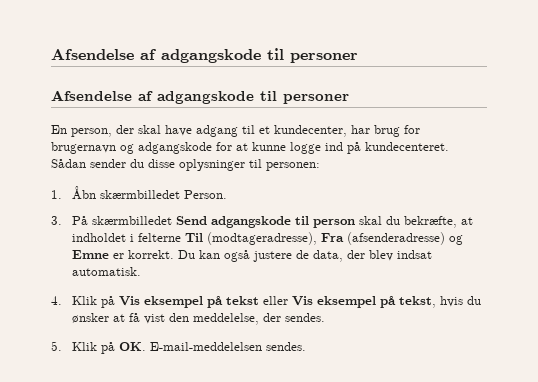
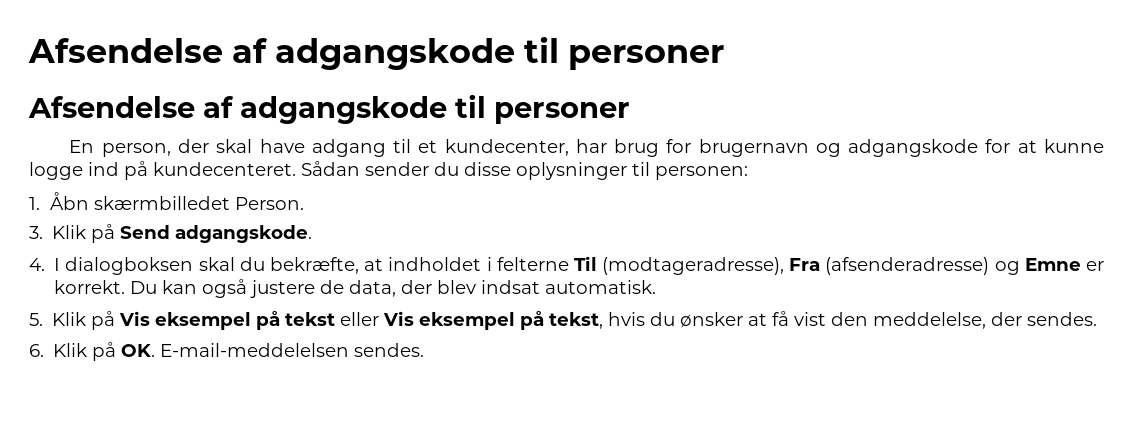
- 3. På skærmbilledet Send adgangskode til person skal du bekræfte, at indholdet i felterne Til (modtageradresse), Fra (afsenderadresse) og Emne er korrekt.
+ 3. Klik på Send adgangskode.
+ 4. I dialogboksen skal du bekræfte, at indholdet i felterne Til (modtageradresse), Fra (afsenderadresse) og Emne er korrekt.
- 4. Klik på Vis eksempel på tekst eller Vis eksempel på tekst, hvis du ønsker at få vist den meddelelse, der sendes.
+ 5. Klik på Vis eksempel på tekst eller Vis eksempel på tekst, hvis du ønsker at få vist den meddelelse, der sendes.
- 5. Klik på OK. E-mail-meddelelsen sendes.
+ 6. Klik på OK. E-mail-meddelelsen sendes.

